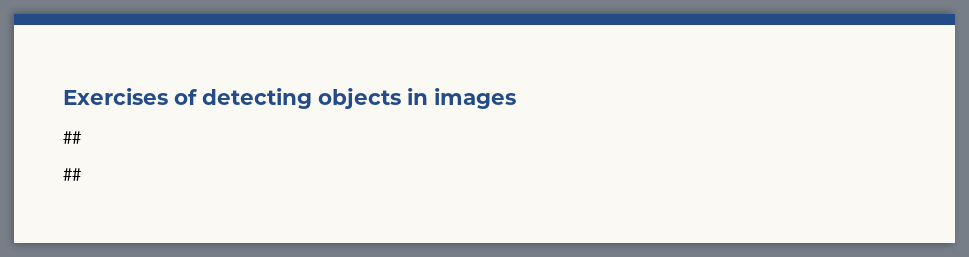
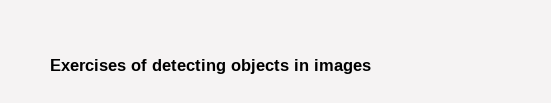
  Exercises of detecting objects in images
- ##
- ##

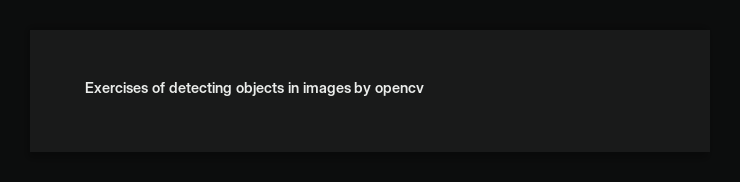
- Exercises of detecting objects in images
+ Exercises of detecting objects in images by opencv

